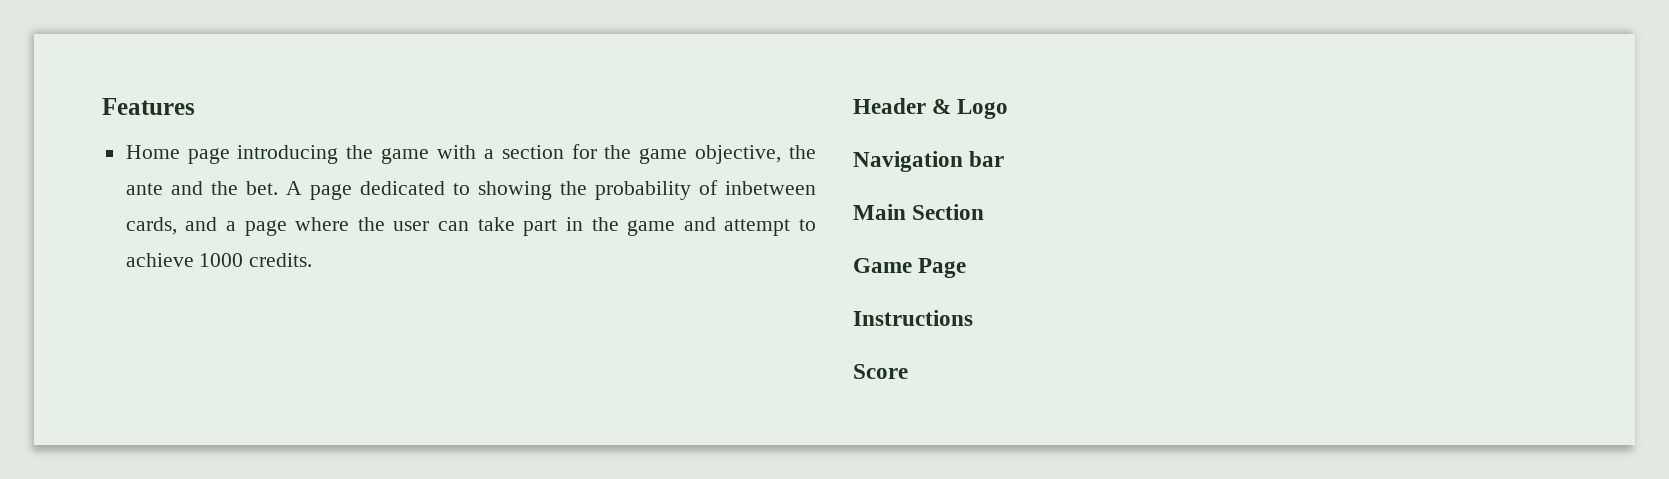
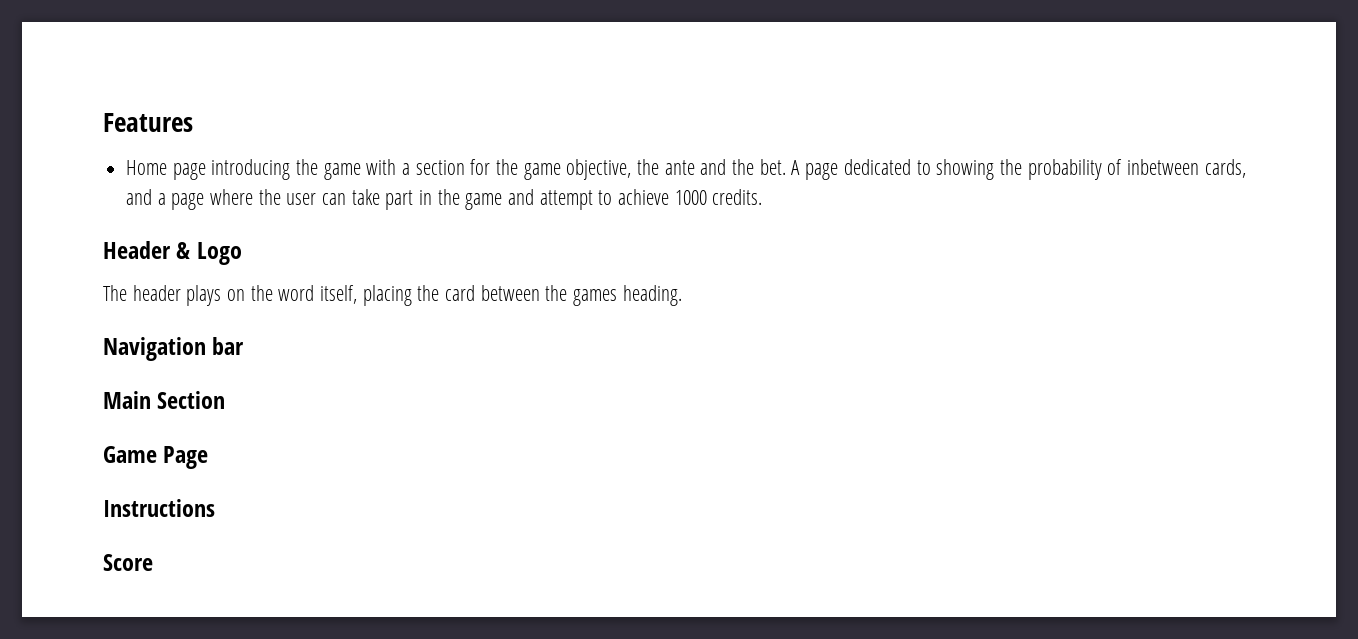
+ The header plays on the word itself, placing the card between the games heading.

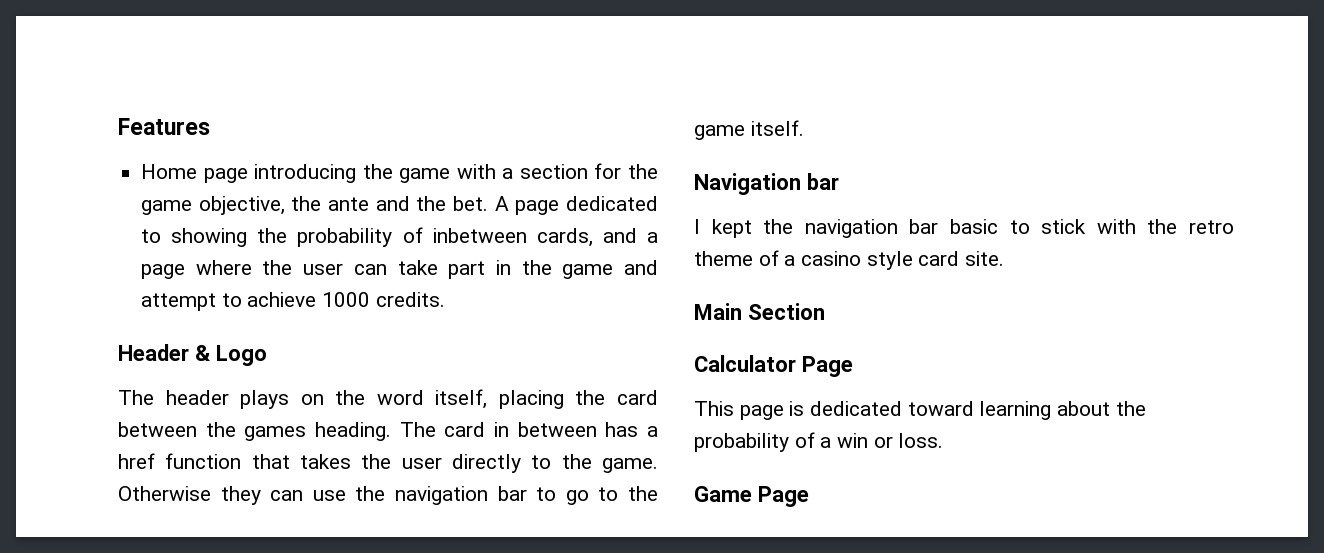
- The header plays on the word itself, placing the card between the games heading.
+ The header plays on the word itself, placing the card between the games heading. The card in between has a href function that takes the user directly to the game. Otherwise they can use the navigation bar to go to the game itself.
  Navigation bar
+ I kept the navigation bar basic to stick with the retro theme of a casino style card site.
  Main Section
+ Calculator Page
+ This page is dedicated toward learning about the probability of a win or loss.
- Instructions
- Score

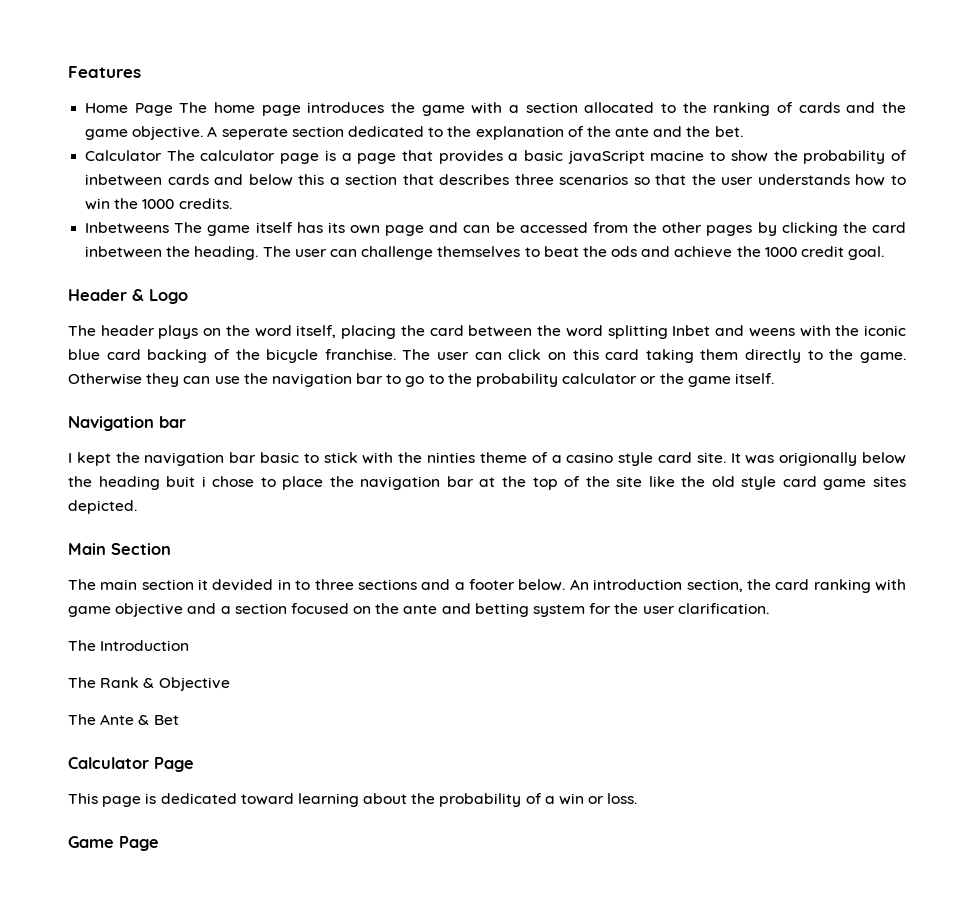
- Home page introducing the game with a section for the game objective, the ante and the bet. A page dedicated to showing the probability of inbetween cards, and a page where the user can take part in the game and attempt to achieve 1000 credits.
+ Home Page The home page introduces the game with a section allocated to the ranking of cards and the game objective. A seperate section dedicated to the explanation of the ante and the bet.
+ Calculator The calculator page is a page that provides a basic javaScript macine to show the probability of inbetween cards and below this a section that describes three scenarios so that the user understands how to win the 1000 credits.
+ Inbetweens The game itself has its own page and can be accessed from the other pages by clicking the card inbetween the heading. The user can challenge themselves to beat the ods and achieve the 1000 credit goal.
- The header plays on the word itself, placing the card between the games heading. The card in between has a href function that takes the user directly to the game.
+ The header plays on the word itself, placing the card between the word splitting Inbet and weens with the iconic blue card backing of the bicycle franchise. The user can click on this card taking them directly to the game.
- Otherwise they can use the navigation bar to go to the game itself.
+ Otherwise they can use the navigation bar to go to the probability calculator or the game itself.
- I kept the navigation bar basic to stick with the retro theme of a casino style card site.
+ I kept the navigation bar basic to stick with the ninties theme of a casino style card site. It was origionally below the heading buit i chose to place the navigation bar at the top of the site like the old style card game sites depicted.
  Main Section
+ The main section it devided in to three sections and a footer below. An introduction section, the card ranking with game objective and a section focused on the ante and betting system for the user clarification.
+ The Introduction
+ The Rank & Objective
+ The Ante & Bet

